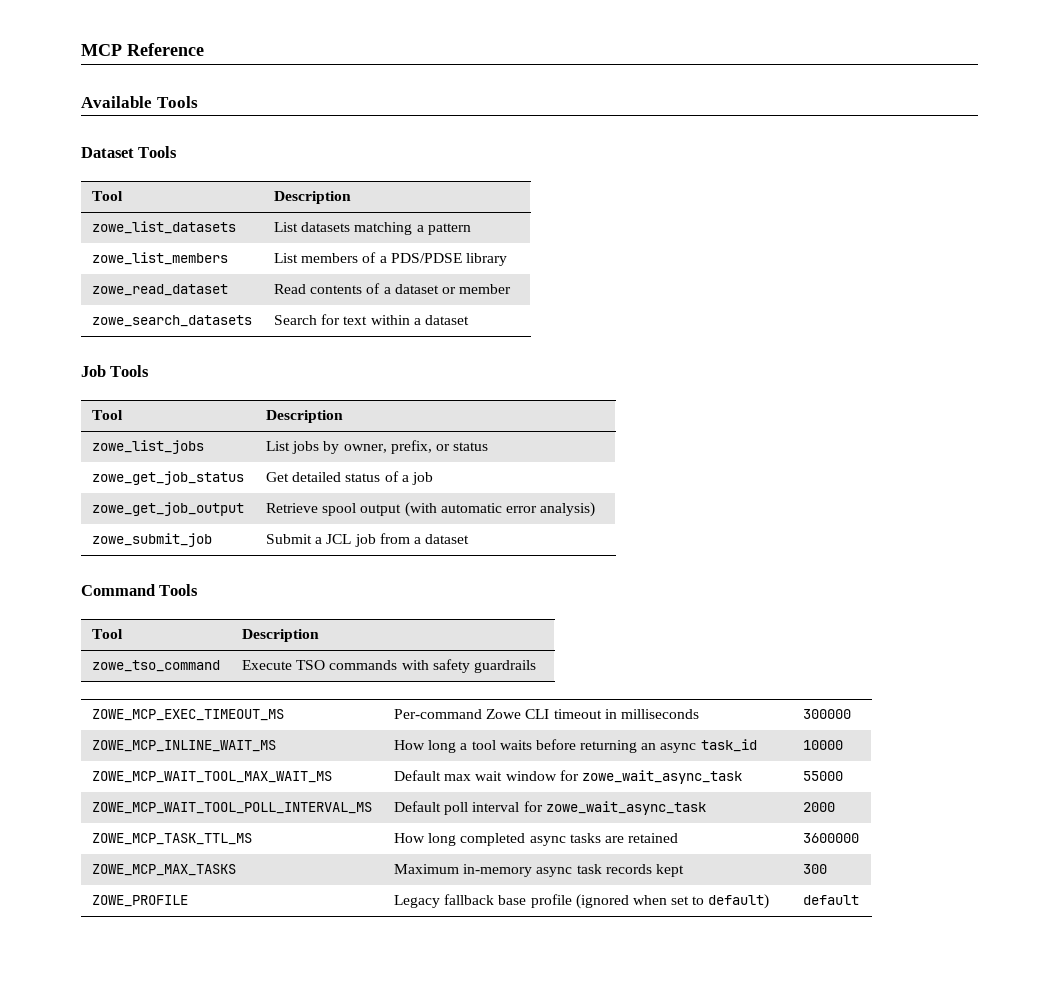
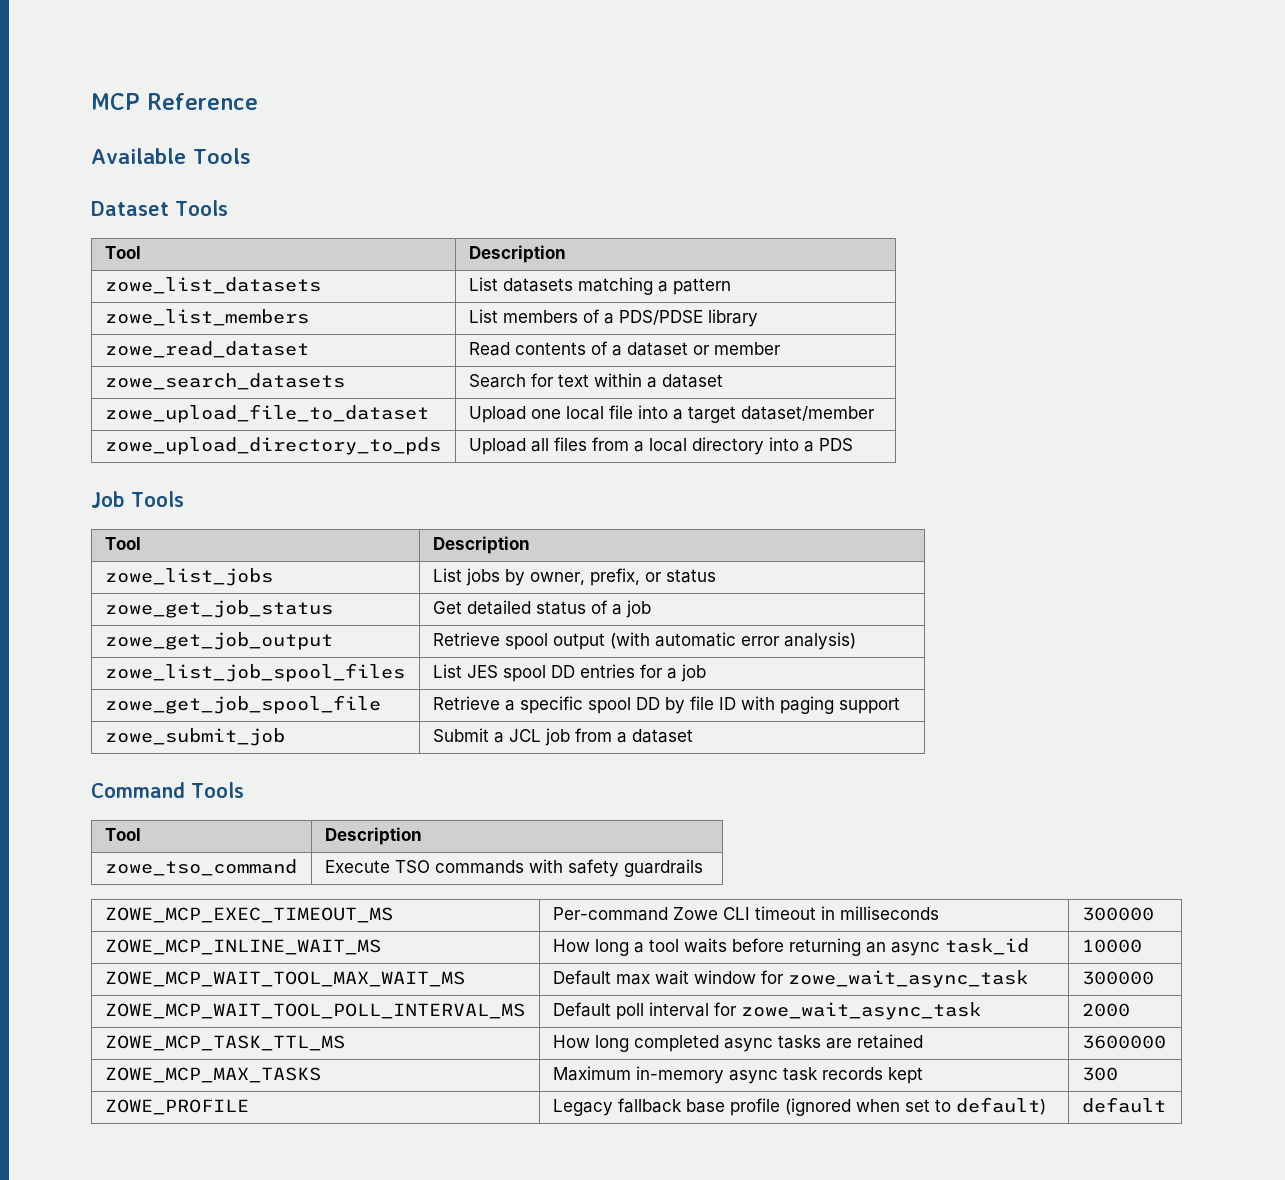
+ zowe_upload_file_to_dataset | Upload one local file into a target dataset/member
+ zowe_upload_directory_to_pds | Upload all files from a local directory into a PDS
+ zowe_list_job_spool_files | List JES spool DD entries for a job
+ zowe_get_job_spool_file | Retrieve a specific spool DD by file ID with paging support
- ZOWE_MCP_WAIT_TOOL_MAX_WAIT_MS | Default max wait window for zowe_wait_async_task | 55000
+ ZOWE_MCP_WAIT_TOOL_MAX_WAIT_MS | Default max wait window for zowe_wait_async_task | 300000

